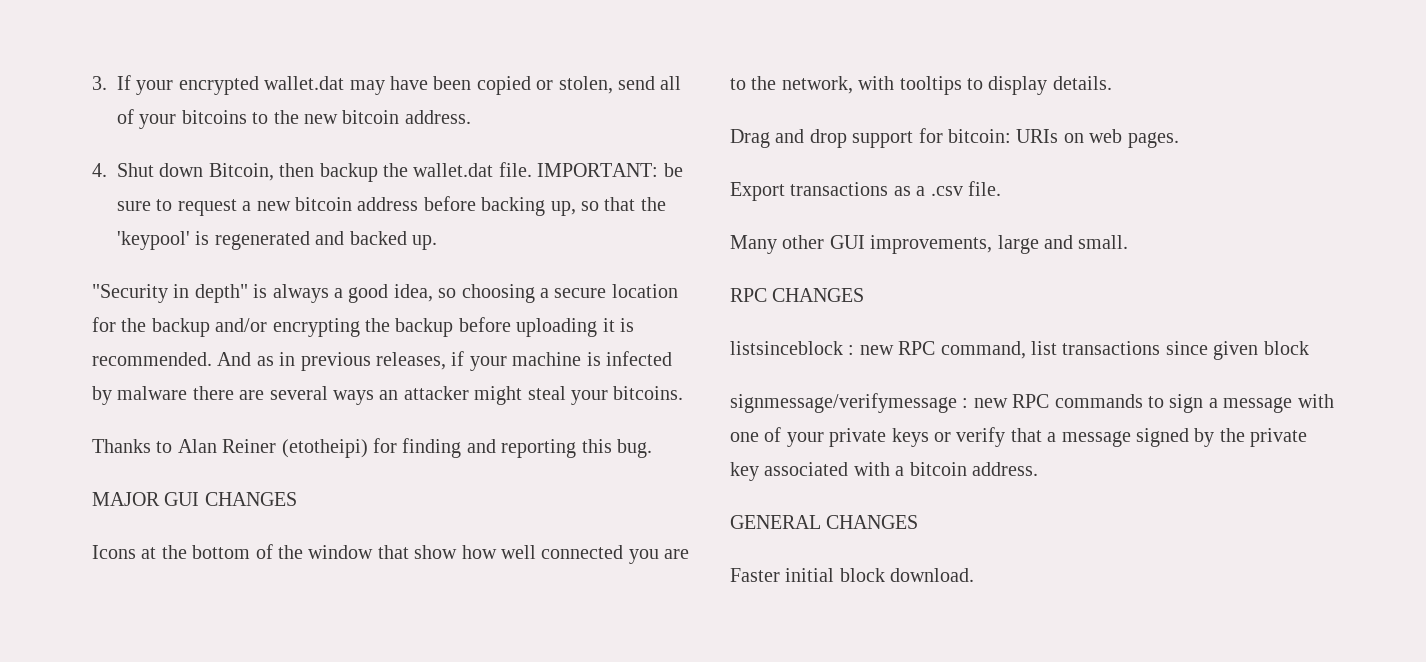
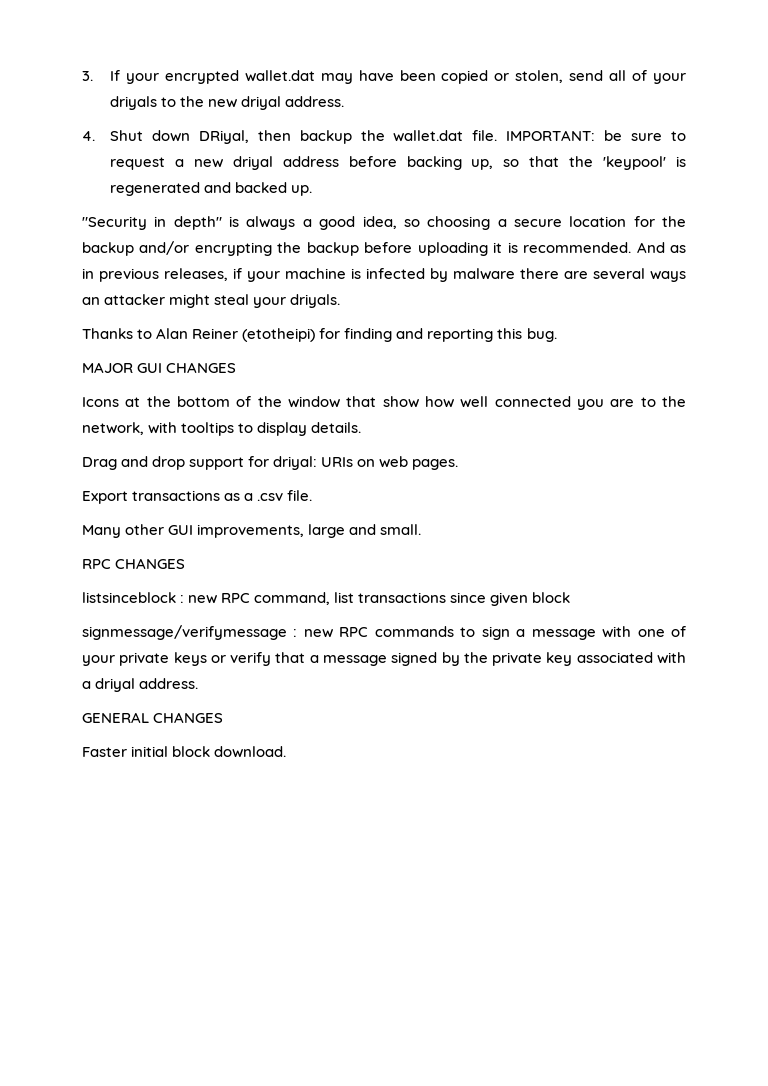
- 3. If your encrypted wallet.dat may have been copied or stolen, send all of your bitcoins to the new bitcoin address.
+ 3. If your encrypted wallet.dat may have been copied or stolen, send all of your driyals to the new driyal address.
- 4. Shut down Bitcoin, then backup the wallet.dat file.
+ 4. Shut down DRiyal, then backup the wallet.dat file.
- IMPORTANT: be sure to request a new bitcoin address before backing up, so that the 'keypool' is regenerated and backed up.
+ IMPORTANT: be sure to request a new driyal address before backing up, so that the 'keypool' is regenerated and backed up.
- And as in previous releases, if your machine is infected by malware there are several ways an attacker might steal your bitcoins.
+ And as in previous releases, if your machine is infected by malware there are several ways an attacker might steal your driyals.
- Drag and drop support for bitcoin: URIs on web pages.
+ Drag and drop support for driyal: URIs on web pages.
- signmessage/verifymessage : new RPC commands to sign a message with one of your private keys or verify that a message signed by the private key associated with a bitcoin address.
+ signmessage/verifymessage : new RPC commands to sign a message with one of your private keys or verify that a message signed by the private key associated with a driyal address.

